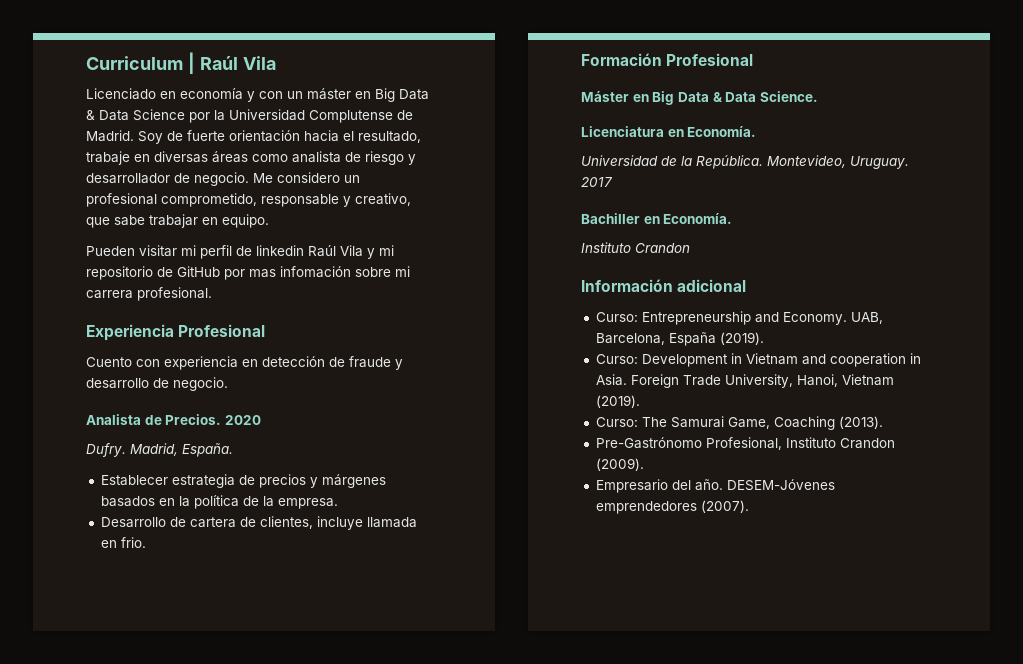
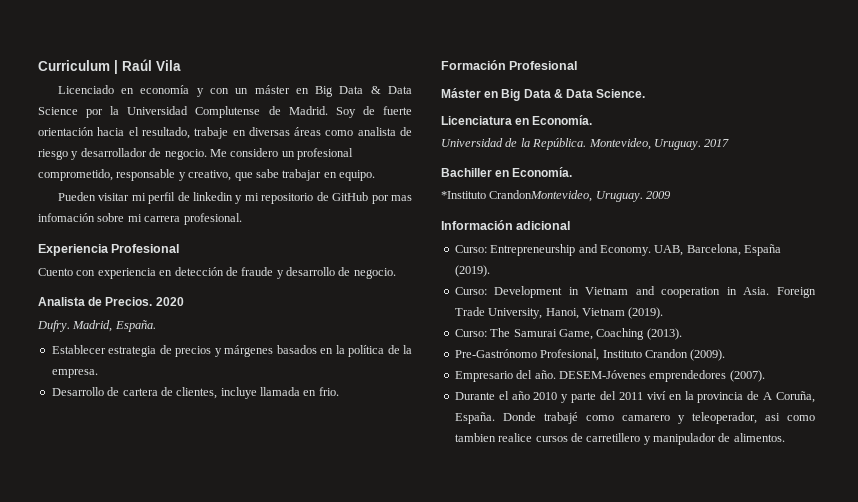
- Pueden visitar mi perfil de linkedin Raúl Vila y mi repositorio de GitHub por mas infomación sobre mi carrera profesional.
+ Pueden visitar mi perfil de linkedin y mi repositorio de GitHub por mas infomación sobre mi carrera profesional.
  Bachiller en Economía.
- Instituto Crandon
+ *Instituto CrandonMontevideo, Uruguay. 2009
+ Durante el año 2010 y parte del 2011 viví en la provincia de A Coruña, España. Donde trabajé como camarero y teleoperador, asi como tambien realice cursos de carretillero y manipulador de alimentos.

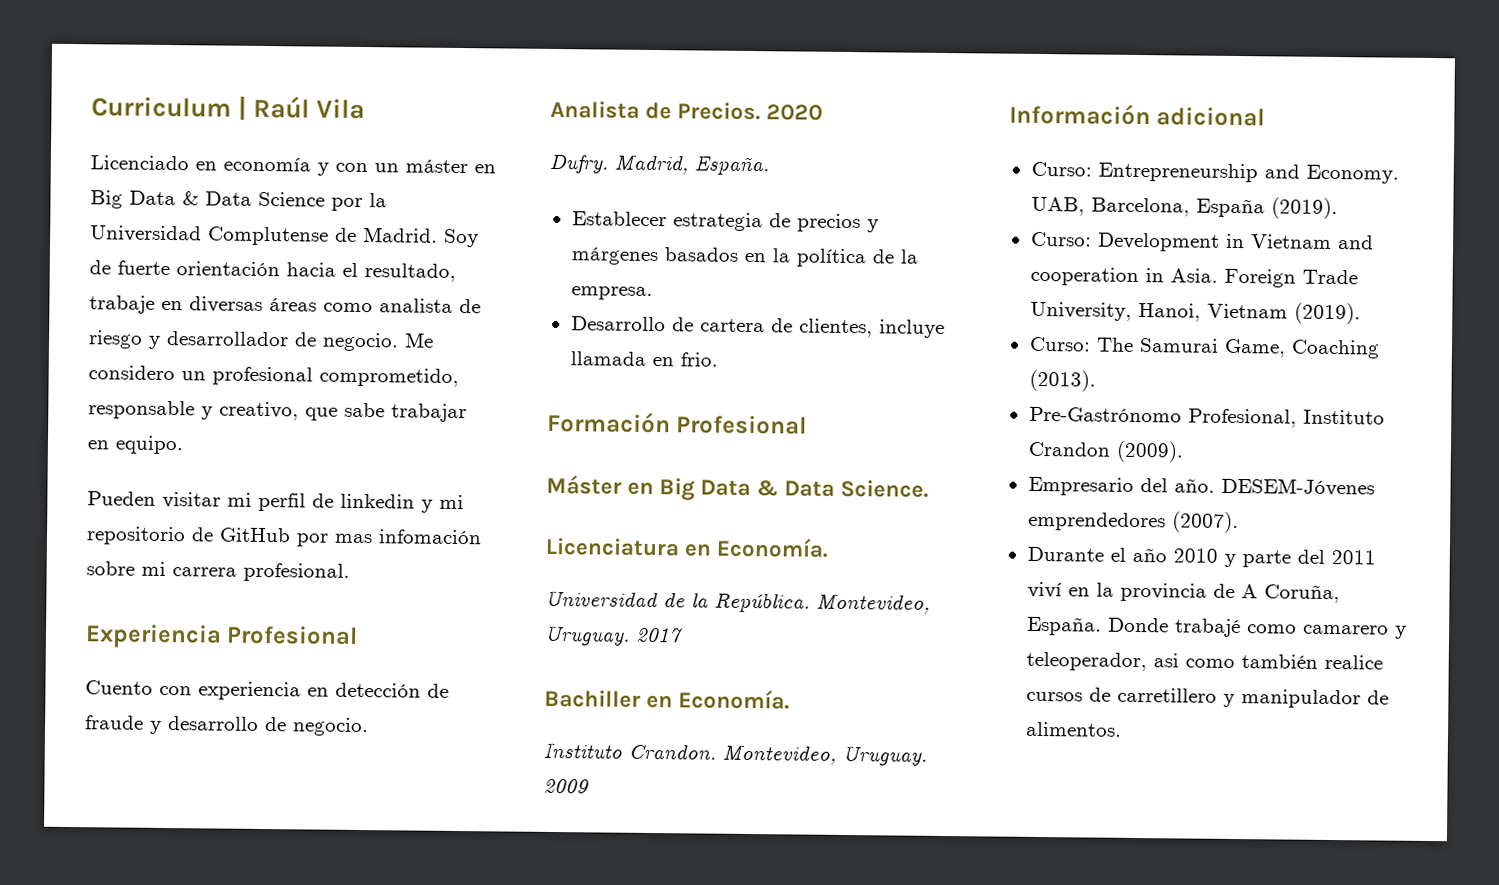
- *Instituto CrandonMontevideo, Uruguay.
+ Instituto Crandon. Montevideo, Uruguay.
- Donde trabajé como camarero y teleoperador, asi como tambien realice cursos de carretillero y manipulador de alimentos.
+ Donde trabajé como camarero y teleoperador, asi como también realice cursos de carretillero y manipulador de alimentos.

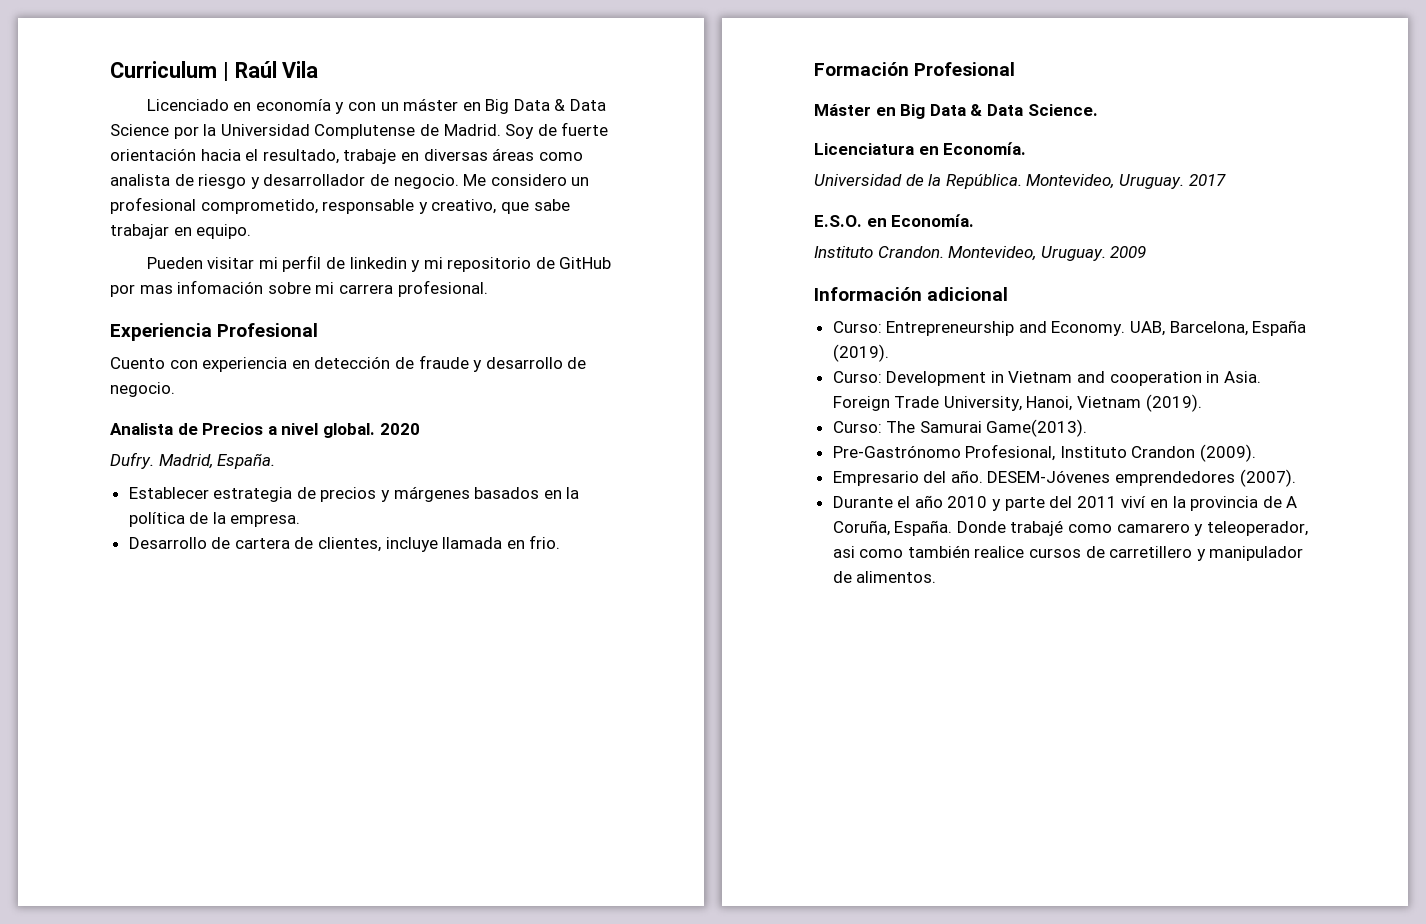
- Analista de Precios.
+ Analista de Precios a nivel global.
- Bachiller en Economía.
+ E.S.O. en Economía.
- Curso: The Samurai Game, Coaching (2013).
+ Curso: The Samurai Game(2013).

